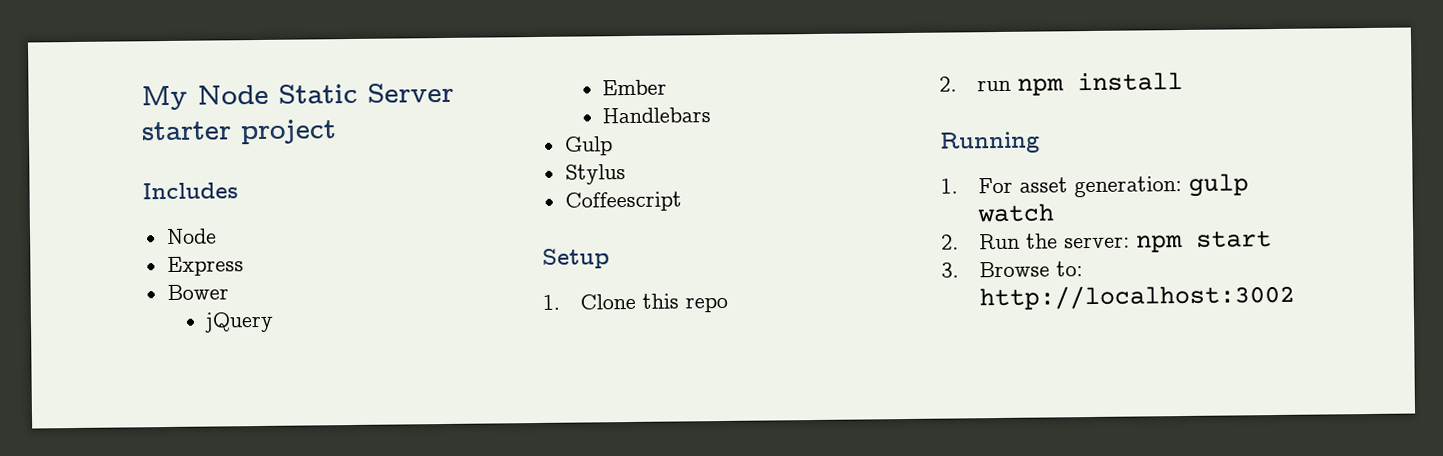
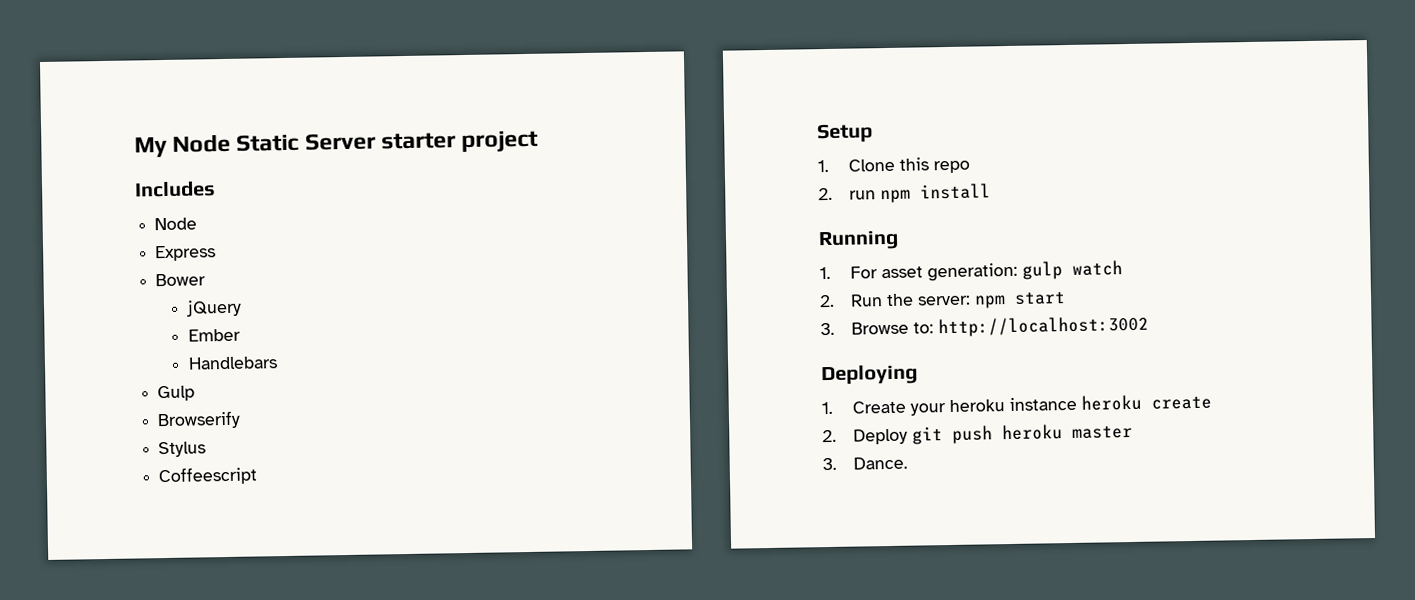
+ Browserify
+ Deploying
+ 1. Create your heroku instance heroku create
+ 2. Deploy git push heroku master
+ 3. Dance.

